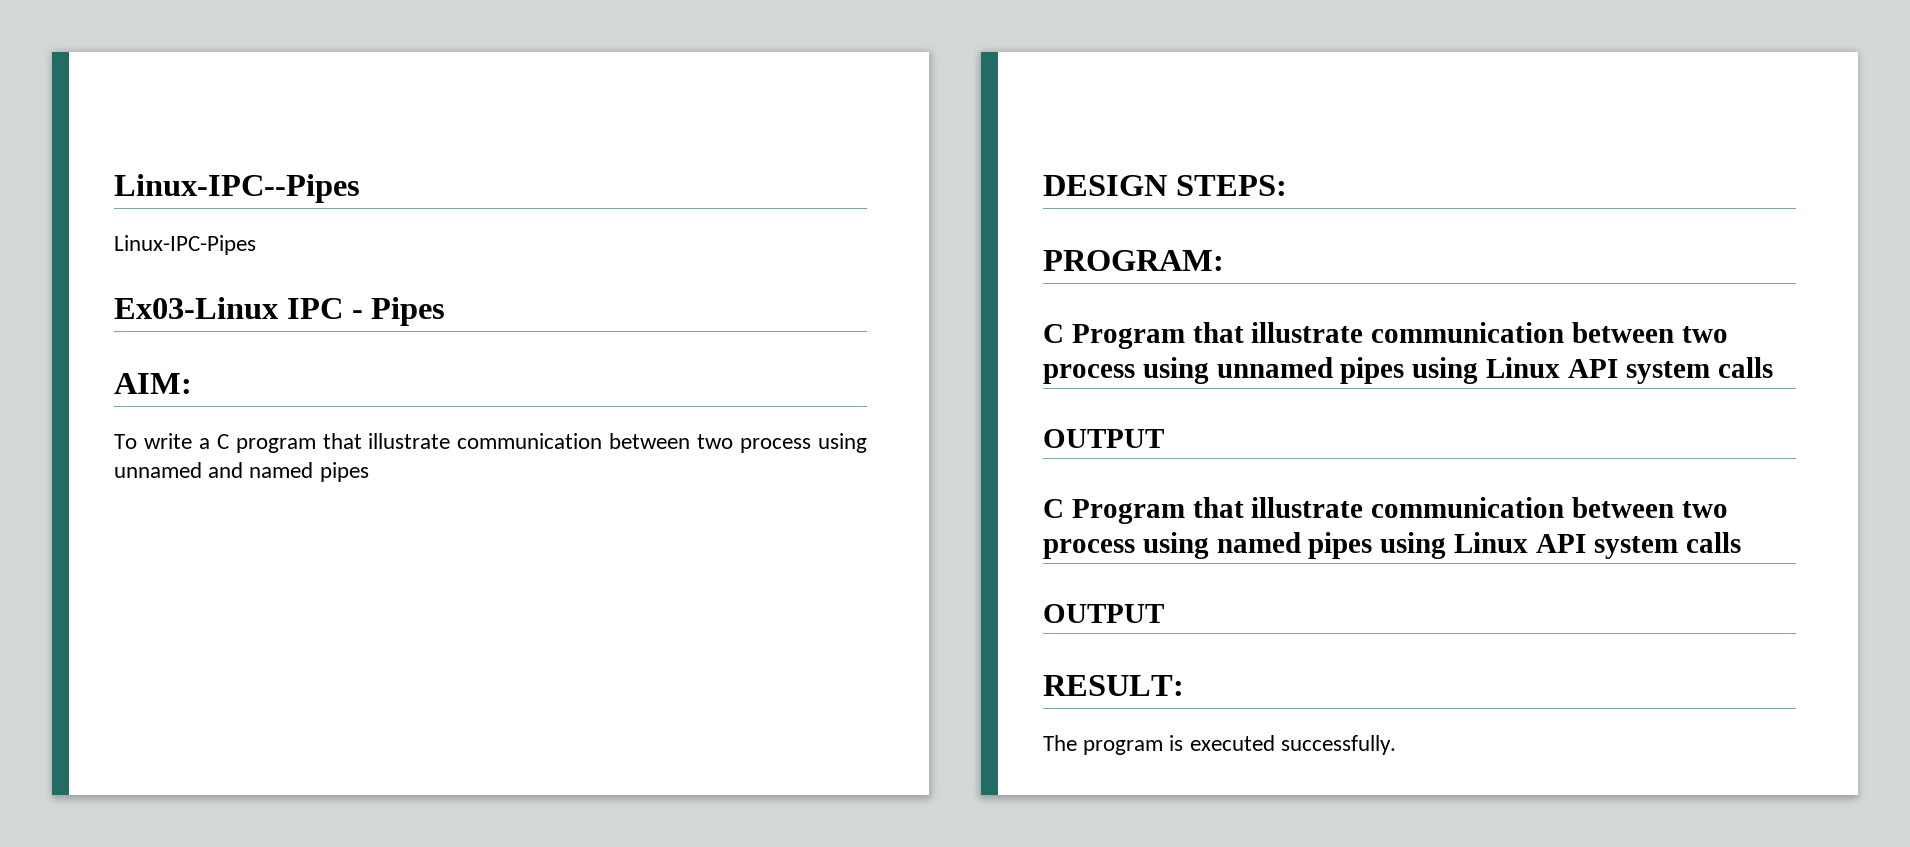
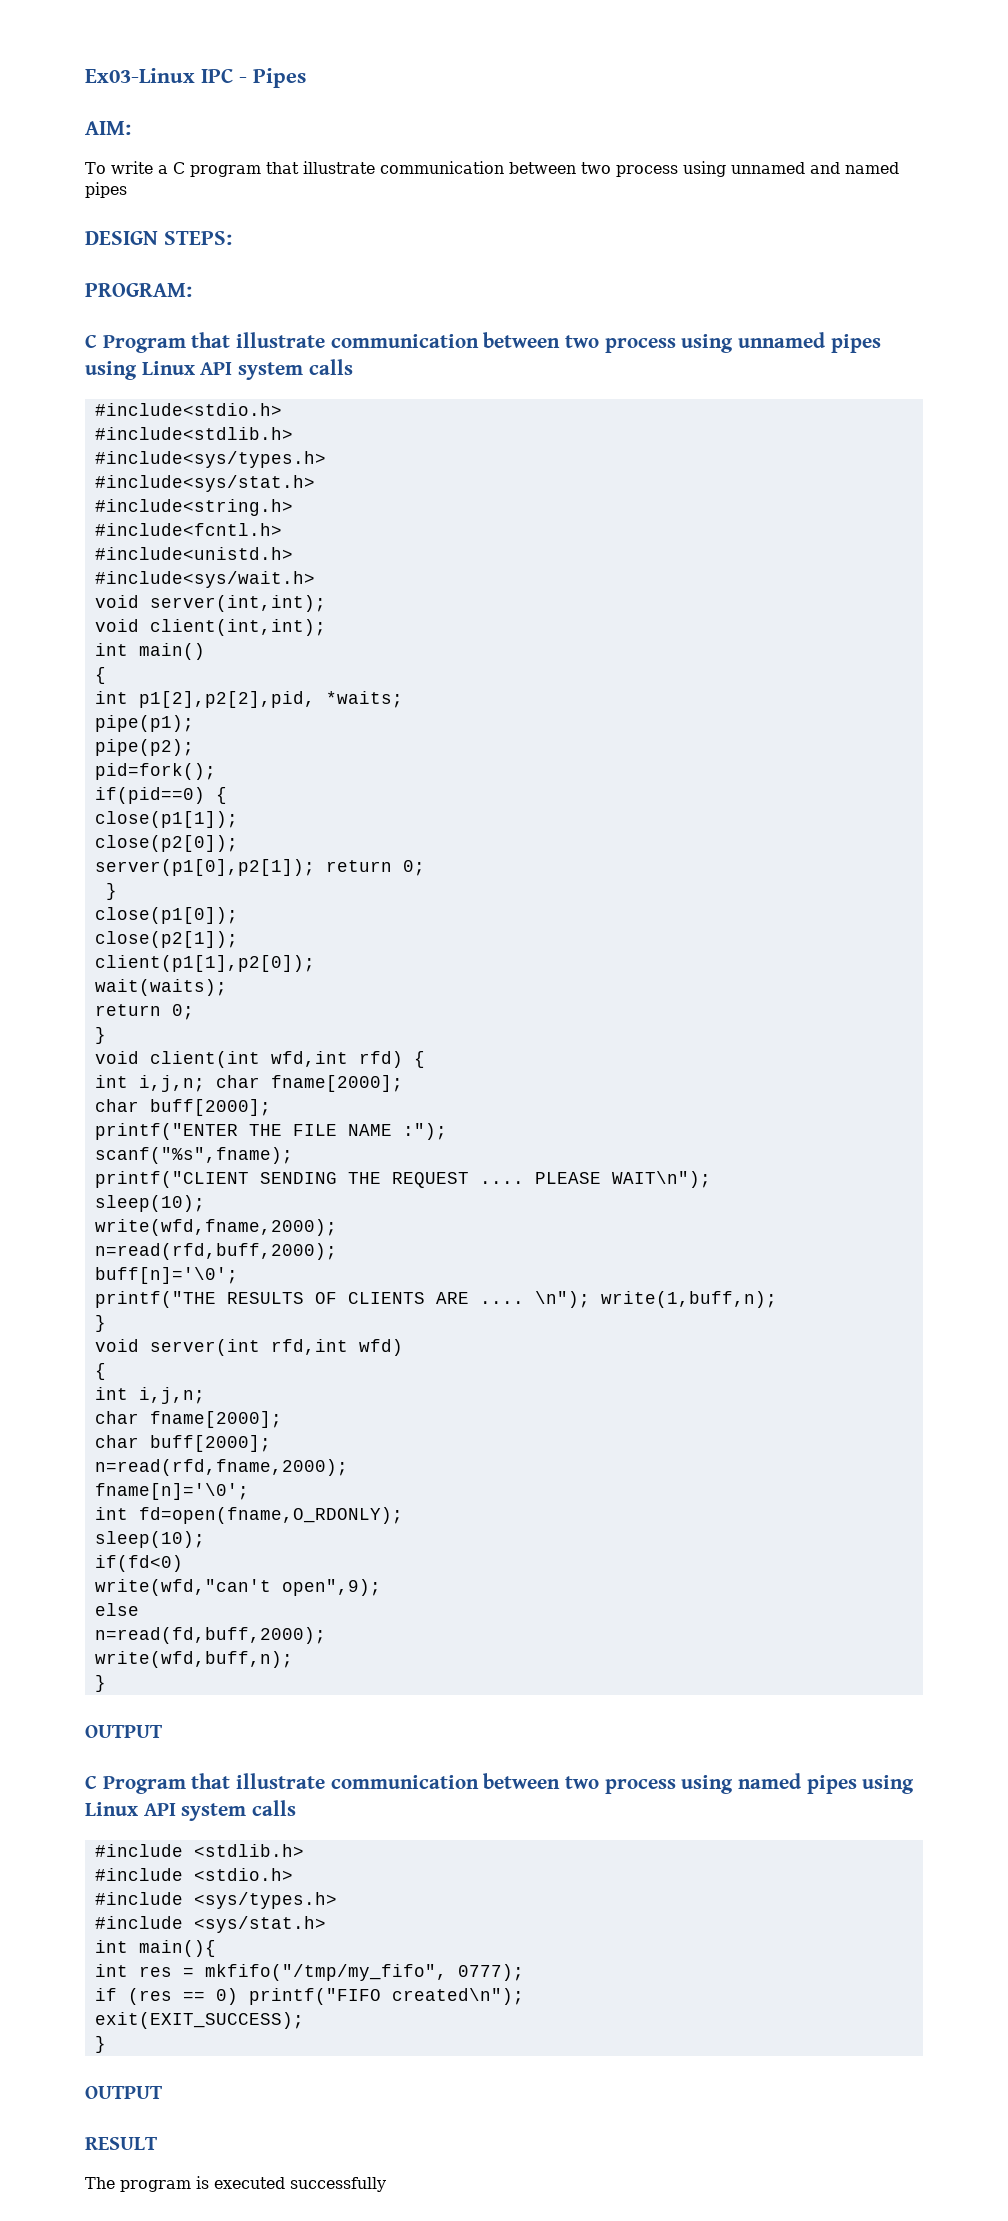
- Linux-IPC--Pipes
- Linux-IPC-Pipes
+ #include<stdio.h>
+ #include<stdlib.h>
+ #include<sys/types.h>
+ #include<sys/stat.h>
+ #include<string.h>
+ #include<fcntl.h>
+ #include<unistd.h>
+ #include<sys/wait.h>
+ void server(int,int);
+ void client(int,int);
+ int main()
+ {
+ int p1[2],p2[2],pid, *waits;
+ pipe(p1);
+ pipe(p2);
+ pid=fork();
+ if(pid==0) {
+ close(p1[1]);
+ close(p2[0]);
+ server(p1[0],p2[1]); return 0;
+ }
+ close(p1[0]);
+ close(p2[1]);
+ client(p1[1],p2[0]);
+ wait(waits);
+ return 0;
+ }
+ void client(int wfd,int rfd) {
+ int i,j,n; char fname[2000];
+ char buff[2000];
+ printf("ENTER THE FILE NAME :");
+ scanf("%s",fname);
+ printf("CLIENT SENDING THE REQUEST .... PLEASE WAIT\n");
+ sleep(10);
+ write(wfd,fname,2000);
+ n=read(rfd,buff,2000);
+ buff[n]='\0';
+ printf("THE RESULTS OF CLIENTS ARE .... \n"); write(1,buff,n);
+ }
+ void server(int rfd,int wfd)
+ {
+ int i,j,n;
+ char fname[2000];
+ char buff[2000];
+ n=read(rfd,fname,2000);
+ fname[n]='\0';
+ int fd=open(fname,O_RDONLY);
+ sleep(10);
+ if(fd<0)
+ write(wfd,"can't open",9);
+ else
+ n=read(fd,buff,2000);
+ write(wfd,buff,n);
+ }
  C Program that illustrate communication between two process using named pipes using Linux API system calls
+ #include <stdlib.h>
+ #include <stdio.h>
+ #include <sys/types.h>
+ #include <sys/stat.h>
+ int main(){
+ int res = mkfifo("/tmp/my_fifo", 0777);
+ if (res == 0) printf("FIFO created\n");
+ exit(EXIT_SUCCESS);
+ }
  OUTPUT
- RESULT:
+ RESULT
- The program is executed successfully.
+ The program is executed successfully

